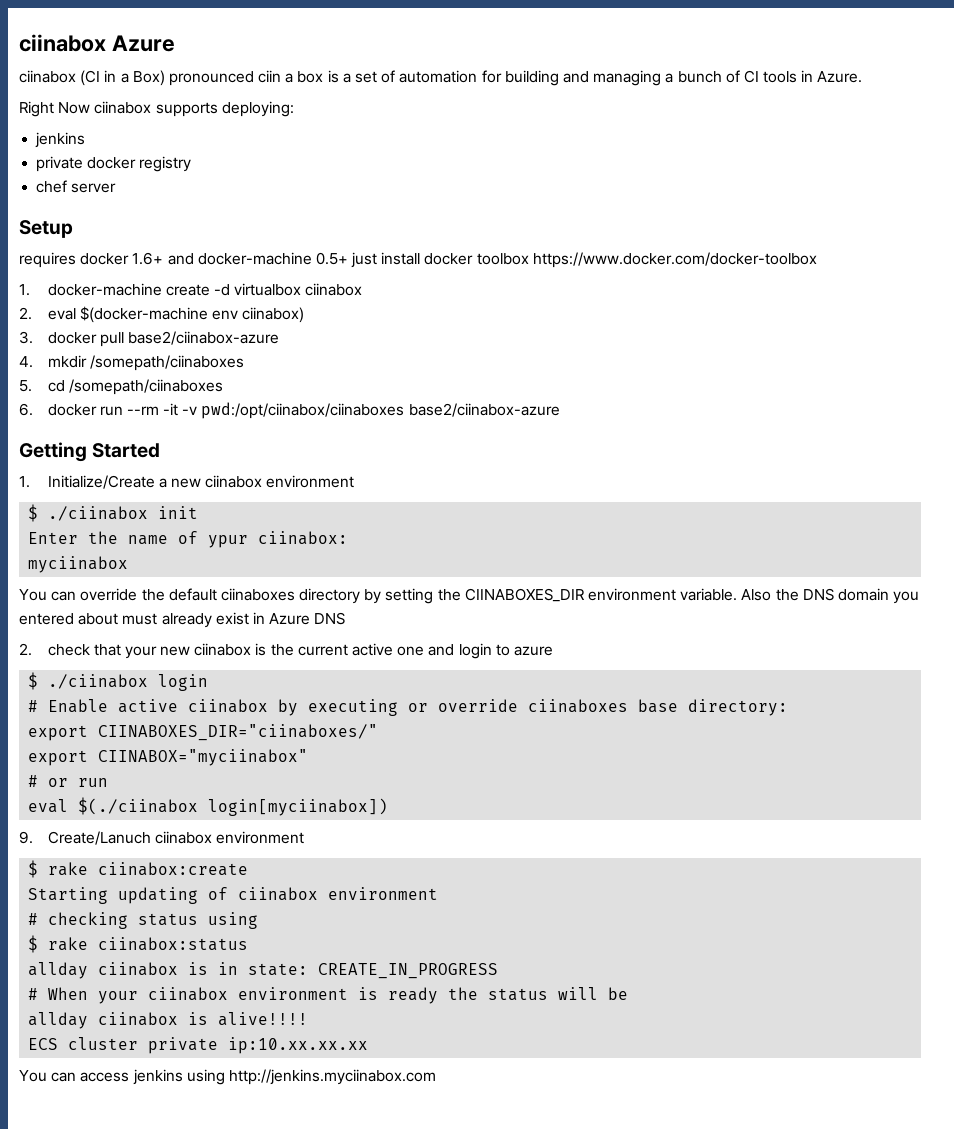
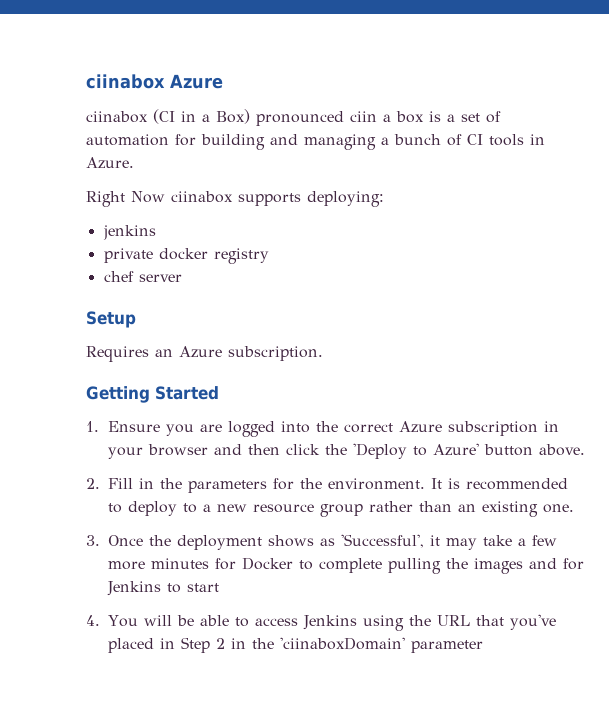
- requires docker 1.6+ and docker-machine 0.5+ just install docker toolbox https://www.docker.com/docker-toolbox
- 1. docker-machine create -d virtualbox ciinabox
- 2. eval $(docker-machine env ciinabox)
- 3. docker pull base2/ciinabox-azure
- 4. mkdir /somepath/ciinaboxes
- 5. cd /somepath/ciinaboxes
- 6. docker run --rm -it -v pwd:/opt/ciinabox/ciinaboxes base2/ciinabox-azure
+ Requires an Azure subscription.
  Getting Started
- 1. Initialize/Create a new ciinabox environment
- $ ./ciinabox init
- Enter the name of ypur ciinabox:
- myciinabox
- You can override the default ciinaboxes directory by setting the CIINABOXES_DIR environment variable. Also the DNS domain you entered about must already exist in Azure DNS
- 2. check that your new ciinabox is the current active one and login to azure
- $ ./ciinabox login
- # Enable active ciinabox by executing or override ciinaboxes base directory:
- export CIINABOXES_DIR="ciinaboxes/"
- export CIINABOX="myciinabox"
- # or run
- eval $(./ciinabox login[myciinabox])
- 9. Create/Lanuch ciinabox environment
- $ rake ciinabox:create
- Starting updating of ciinabox environment
- # checking status using
- $ rake ciinabox:status
- allday ciinabox is in state: CREATE_IN_PROGRESS
- # When your ciinabox environment is ready the status will be
- allday ciinabox is alive!!!!
- ECS cluster private ip:10.xx.xx.xx
- You can access jenkins using http://jenkins.myciinabox.com
+ 1. Ensure you are logged into the correct Azure subscription in your browser and then click the 'Deploy to Azure' button above.
+ 2. Fill in the parameters for the environment. It is recommended to deploy to a new resource group rather than an existing one.
+ 3. Once the deployment shows as 'Successful', it may take a few more minutes for Docker to complete pulling the images and for Jenkins to start
+ 4. You will be able to access Jenkins using the URL that you've placed in Step 2 in the 'ciinaboxDomain' parameter

